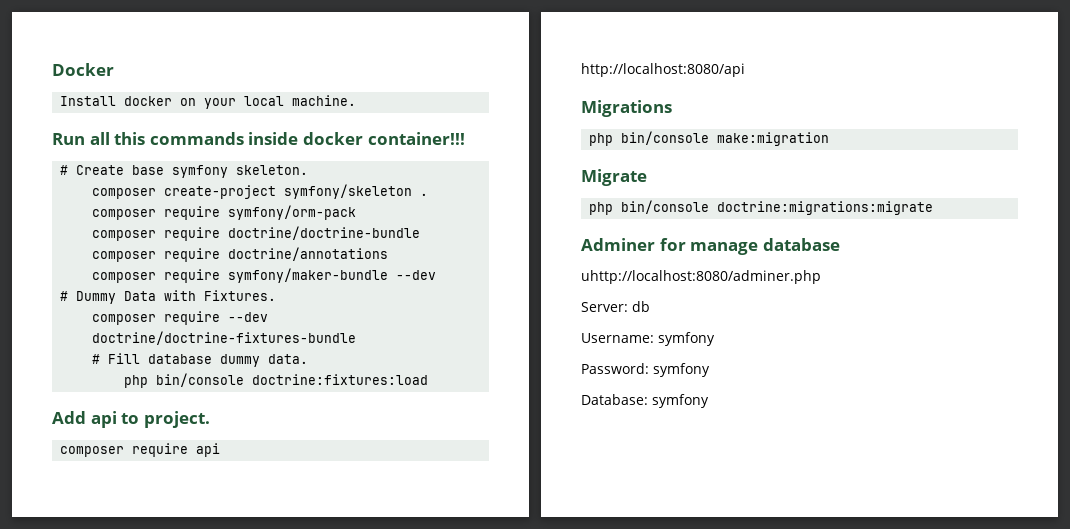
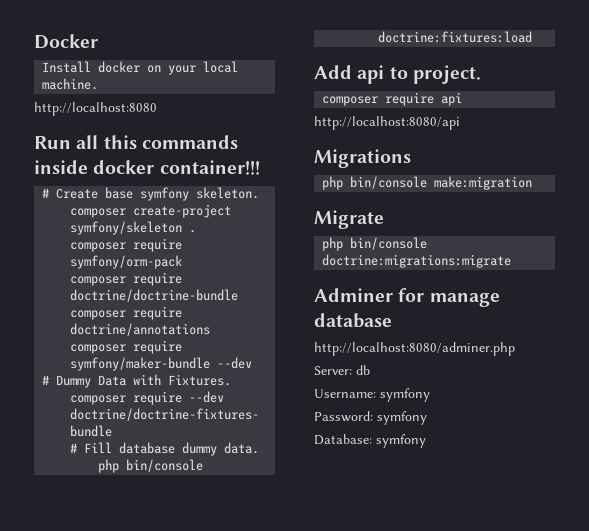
+ http://localhost:8080
- uhttp://localhost:8080/adminer.php
+ http://localhost:8080/adminer.php

